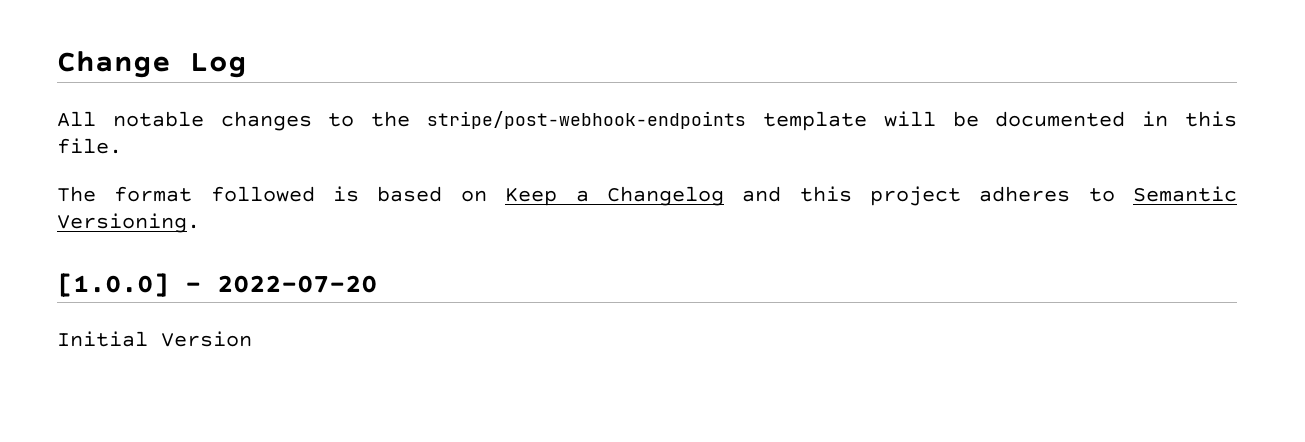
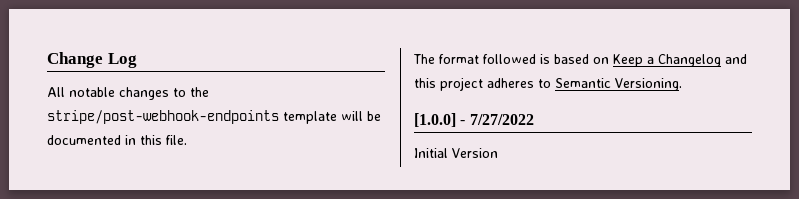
- [1.0.0] - 2022-07-20
+ [1.0.0] - 7/27/2022

